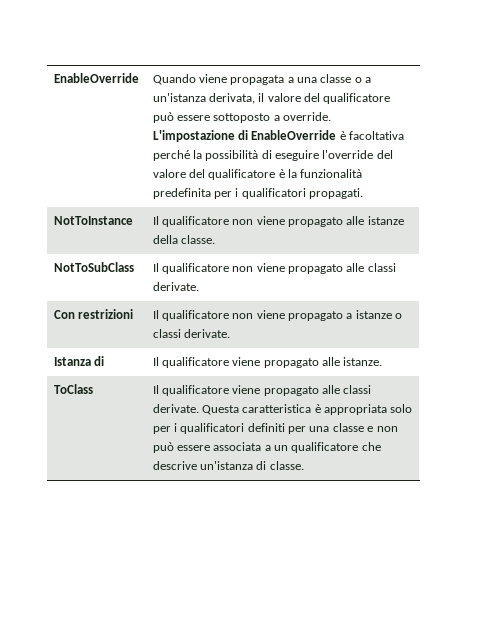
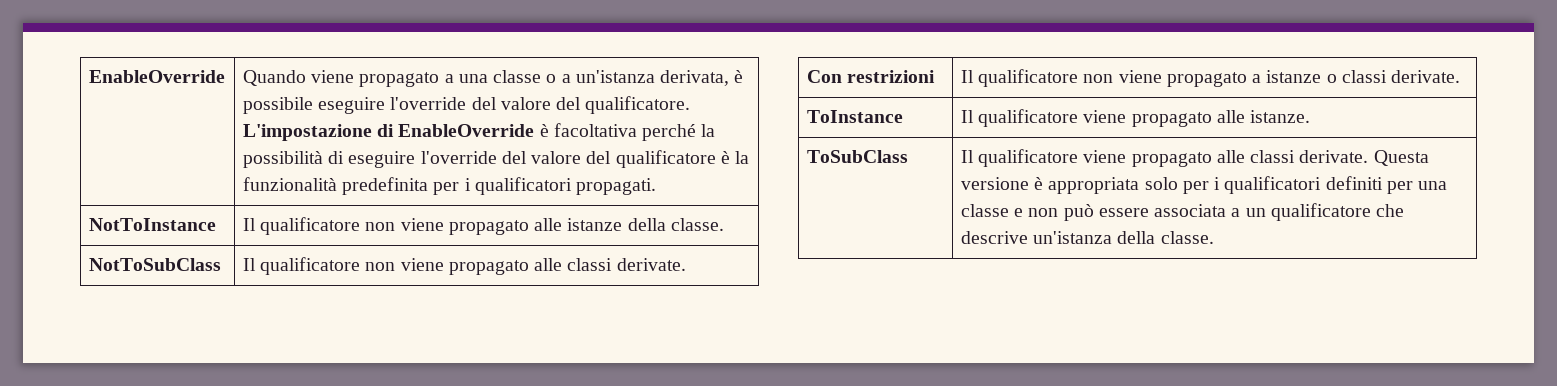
- Quando viene propagata a una classe o a un'istanza derivata, il valore del qualificatore può essere sottoposto a override.
+ Quando viene propagato a una classe o a un'istanza derivata, è possibile eseguire l'override del valore del qualificatore.
- Istanza di | Il qualificatore viene propagato alle istanze.
+ ToInstance | Il qualificatore viene propagato alle istanze.
- ToClass | Il qualificatore viene propagato alle classi derivate. Questa caratteristica è appropriata solo per i qualificatori definiti per una classe e non può essere associata a un qualificatore che descrive un'istanza di classe.
+ ToSubClass | Il qualificatore viene propagato alle classi derivate. Questa versione è appropriata solo per i qualificatori definiti per una classe e non può essere associata a un qualificatore che descrive un'istanza della classe.

